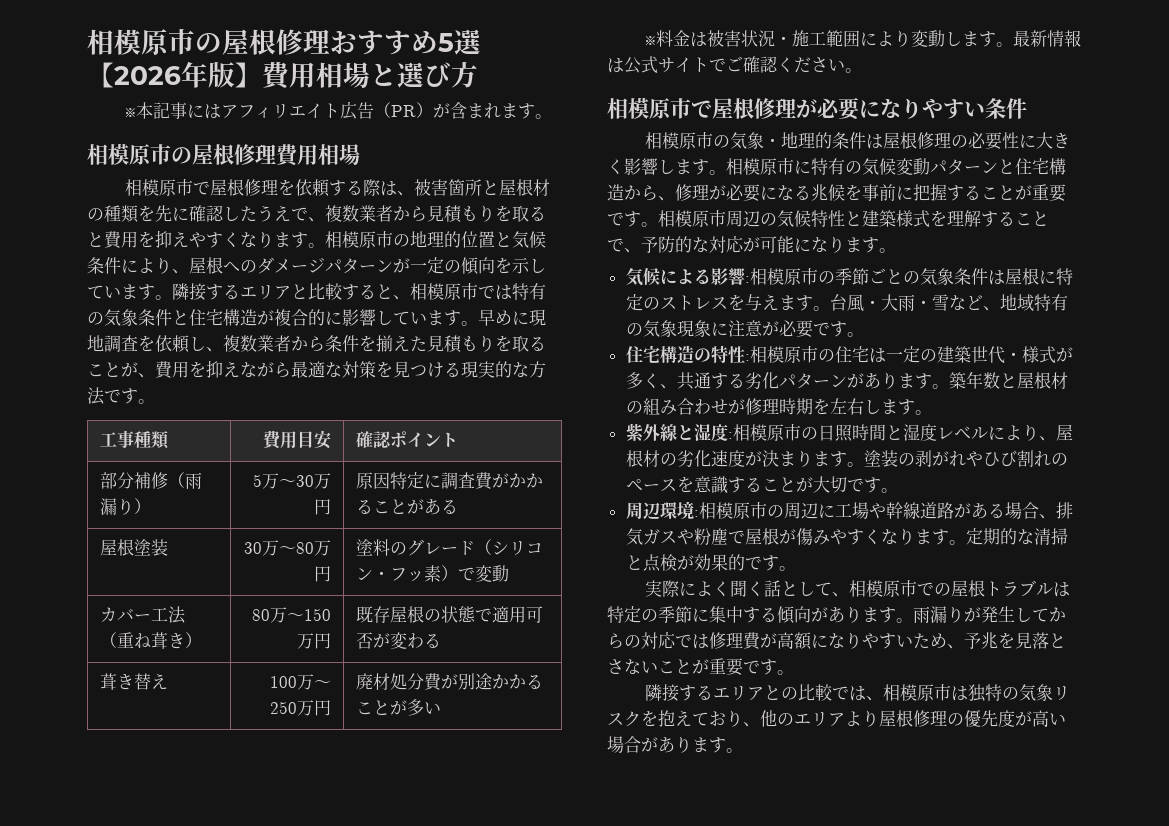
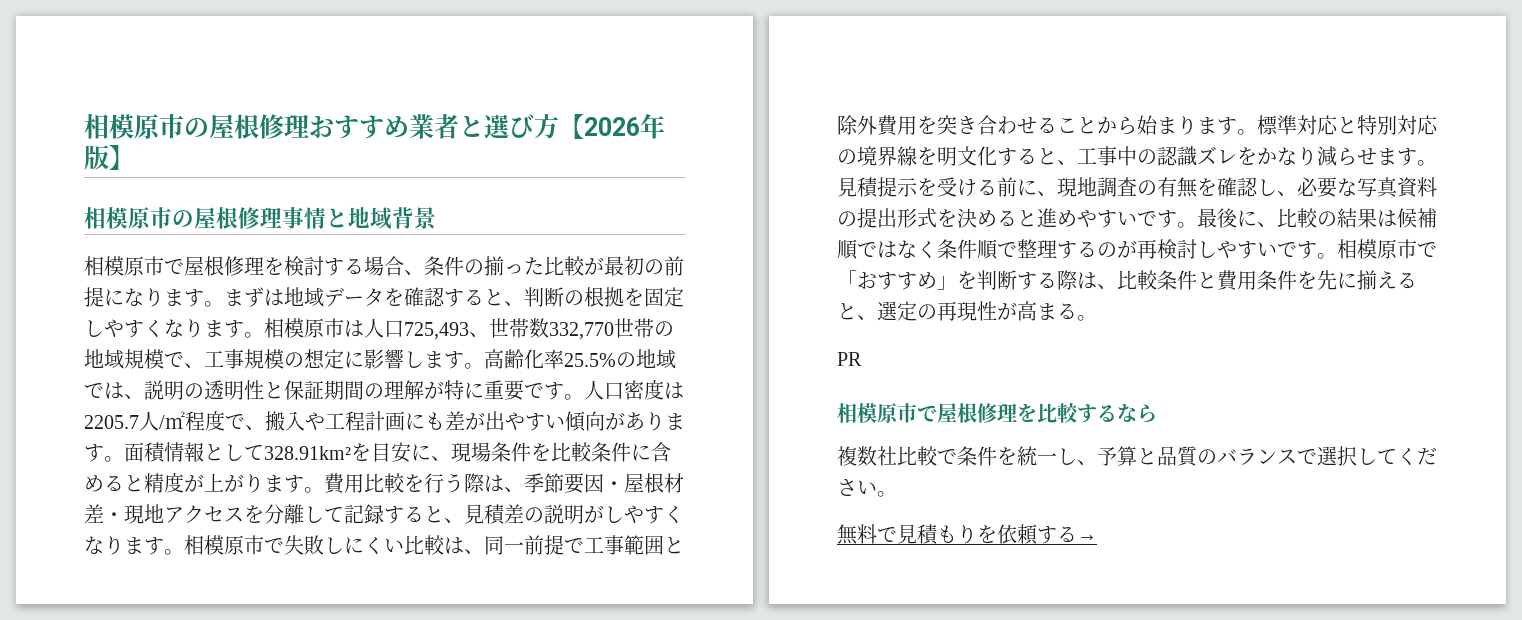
- 相模原市の屋根修理おすすめ5選【2026年版】費用相場と選び方
- ※本記事にはアフィリエイト広告（PR）が含まれます。
- 相模原市の屋根修理費用相場
- 相模原市で屋根修理を依頼する際は、被害箇所と屋根材の種類を先に確認したうえで、複数業者から見積もりを取ると費用を抑えやすくなります。相模原市の地理的位置と気候条件により、屋根へのダメージパターンが一定の傾向を示しています。隣接するエリアと比較すると、相模原市では特有の気象条件と住宅構造が複合的に影響しています。早めに現地調査を依頼し、複数業者から条件を揃えた見積もりを取ることが、費用を抑えながら最適な対策を見つける現実的な方法です。
- 工事種類 | 費用目安 | 確認ポイント
- 部分補修（雨漏り） | 5万〜30万円 | 原因特定に調査費がかかることがある
- 屋根塗装 | 30万〜80万円 | 塗料のグレード（シリコン・フッ素）で変動
- カバー工法（重ね葺き） | 80万〜150万円 | 既存屋根の状態で適用可否が変わる
- 葺き替え | 100万〜250万円 | 廃材処分費が別途かかることが多い
- ※料金は被害状況・施工範囲により変動します。最新情報は公式サイトでご確認ください。
- 相模原市で屋根修理が必要になりやすい条件
- 相模原市の気象・地理的条件は屋根修理の必要性に大きく影響します。相模原市に特有の気候変動パターンと住宅構造から、修理が必要になる兆候を事前に把握することが重要です。相模原市周辺の気候特性と建築様式を理解することで、予防的な対応が可能になります。
- 気候による影響:相模原市の季節ごとの気象条件は屋根に特定のストレスを与えます。台風・大雨・雪など、地域特有の気象現象に注意が必要です。
- 住宅構造の特性:相模原市の住宅は一定の建築世代・様式が多く、共通する劣化パターンがあります。築年数と屋根材の組み合わせが修理時期を左右します。
- 紫外線と湿度:相模原市の日照時間と湿度レベルにより、屋根材の劣化速度が決まります。塗装の剥がれやひび割れのペースを意識することが大切です。
- 周辺環境:相模原市の周辺に工場や幹線道路がある場合、排気ガスや粉塵で屋根が傷みやすくなります。定期的な清掃と点検が効果的です。
- 実際によく聞く話として、相模原市での屋根トラブルは特定の季節に集中する傾向があります。雨漏りが発生してからの対応では修理費が高額になりやすいため、予兆を見落とさないことが重要です。
- 隣接するエリアとの比較では、相模原市は独特の気象リスクを抱えており、他のエリアより屋根修理の優先度が高い場合があります。
+ 相模原市の屋根修理おすすめ業者と選び方【2026年版】
+ 相模原市の屋根修理事情と地域背景
+ 相模原市で屋根修理を検討する場合、条件の揃った比較が最初の前提になります。まずは地域データを確認すると、判断の根拠を固定しやすくなります。相模原市は人口725,493、世帯数332,770世帯の地域規模で、工事規模の想定に影響します。高齢化率25.5%の地域では、説明の透明性と保証期間の理解が特に重要です。人口密度は2205.7人/㎡程度で、搬入や工程計画にも差が出やすい傾向があります。面積情報として328.91km²を目安に、現場条件を比較条件に含めると精度が上がります。費用比較を行う際は、季節要因・屋根材差・現地アクセスを分離して記録すると、見積差の説明がしやすくなります。相模原市で失敗しにくい比較は、同一前提で工事範囲と除外費用を突き合わせることから始まります。標準対応と特別対応の境界線を明文化すると、工事中の認識ズレをかなり減らせます。見積提示を受ける前に、現地調査の有無を確認し、必要な写真資料の提出形式を決めると進めやすいです。最後に、比較の結果は候補順ではなく条件順で整理するのが再検討しやすいです。相模原市で「おすすめ」を判断する際は、比較条件と費用条件を先に揃えると、選定の再現性が高まる。
+ PR
+ 相模原市で屋根修理を比較するなら
+ 複数社比較で条件を統一し、予算と品質のバランスで選択してください。
+ 無料で見積もりを依頼する→

